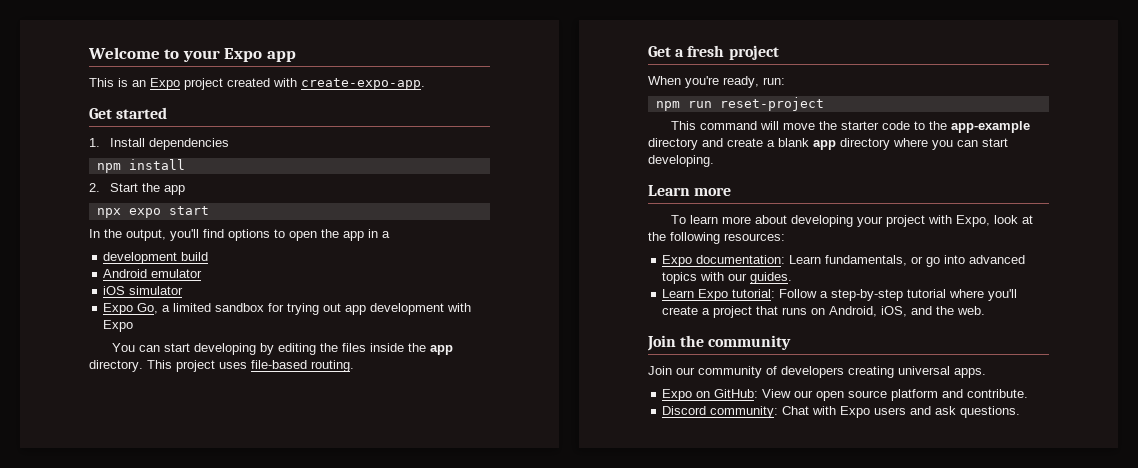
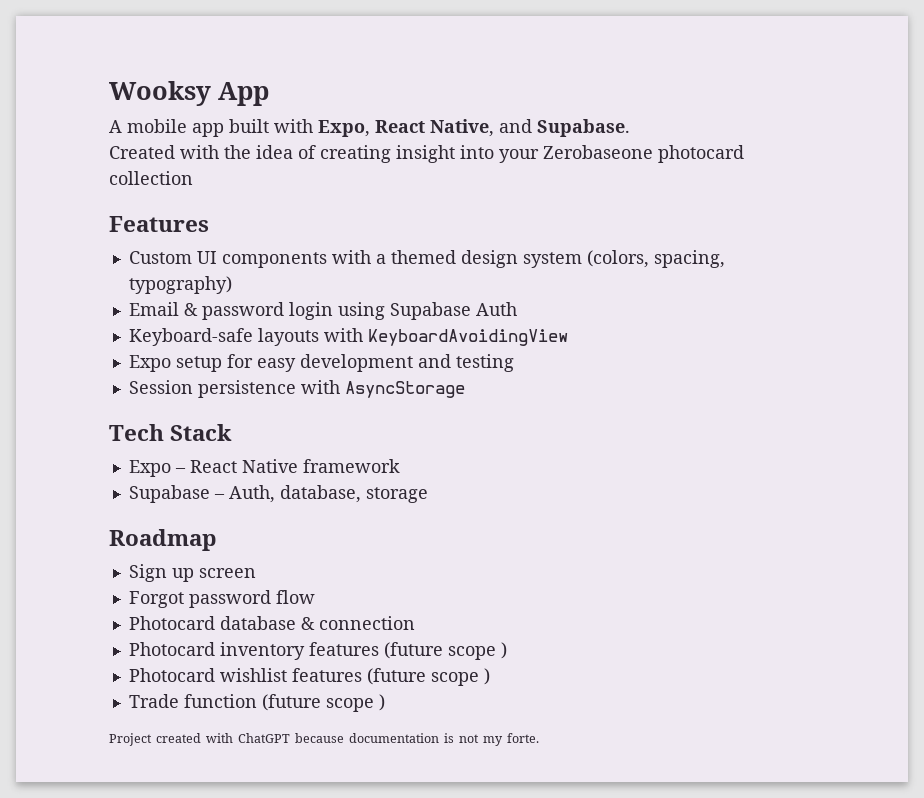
- Welcome to your Expo app
- This is an Expo project created with create-expo-app.
- Get started
- 1. Install dependencies
- npm install
- 2. Start the app
- npx expo start
- In the output, you'll find options to open the app in a
- development build
- Android emulator
- iOS simulator
- Expo Go, a limited sandbox for trying out app development with Expo
- You can start developing by editing the files inside the app directory. This project uses file-based routing.
- Get a fresh project
- When you're ready, run:
- npm run reset-project
- This command will move the starter code to the app-example directory and create a blank app directory where you can start developing.
- Learn more
- To learn more about developing your project with Expo, look at the following resources:
- Expo documentation: Learn fundamentals, or go into advanced topics with our guides.
- Learn Expo tutorial: Follow a step-by-step tutorial where you'll create a project that runs on Android, iOS, and the web.
- Join the community
- Join our community of developers creating universal apps.
- Expo on GitHub: View our open source platform and contribute.
- Discord community: Chat with Expo users and ask questions.
+ Wooksy App
+ A mobile app built with Expo, React Native, and Supabase.
+ Created with the idea of creating insight into your Zerobaseone photocard collection
+ Features
+ Custom UI components with a themed design system (colors, spacing, typography)
+ Email & password login using Supabase Auth
+ Keyboard-safe layouts with KeyboardAvoidingView
+ Expo setup for easy development and testing
+ Session persistence with AsyncStorage
+ Tech Stack
+ Expo – React Native framework
+ Supabase – Auth, database, storage
+ Roadmap
+ Sign up screen
+ Forgot password flow
+ Photocard database & connection
+ Photocard inventory features (future scope )
+ Photocard wishlist features (future scope )
+ Trade function (future scope )
+ Project created with ChatGPT because documentation is not my forte.

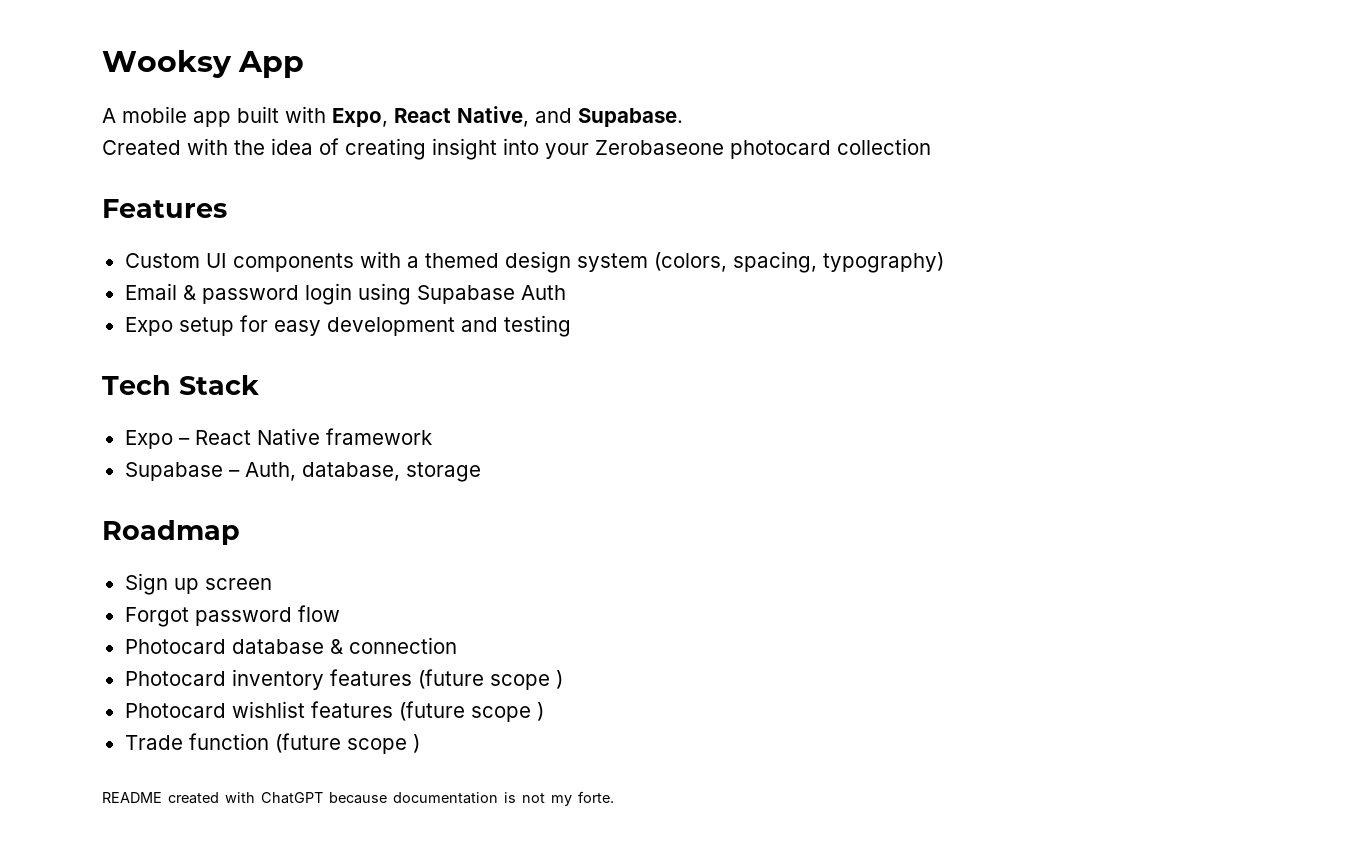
- Keyboard-safe layouts with KeyboardAvoidingView
- Session persistence with AsyncStorage
- Project created with ChatGPT because documentation is not my forte.
+ README created with ChatGPT because documentation is not my forte.

